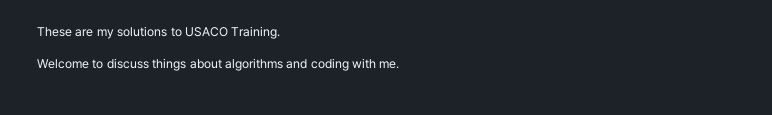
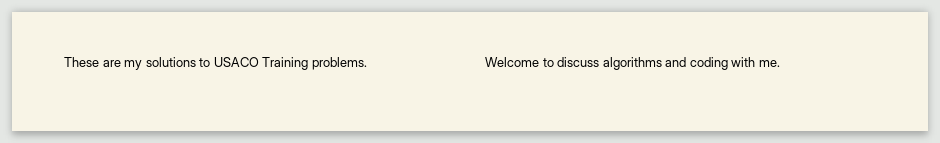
- These are my solutions to USACO Training.
+ These are my solutions to USACO Training problems.
- Welcome to discuss things about algorithms and coding with me.
+ Welcome to discuss algorithms and coding with me.

